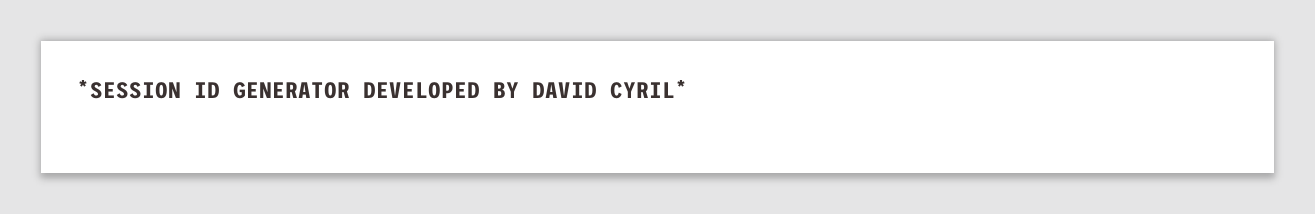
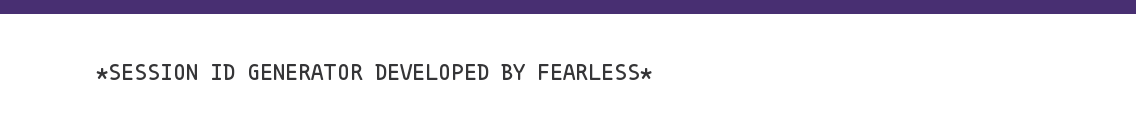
- *SESSION ID GENERATOR DEVELOPED BY DAVID CYRIL*
+ *SESSION ID GENERATOR DEVELOPED BY FEARLESS*

